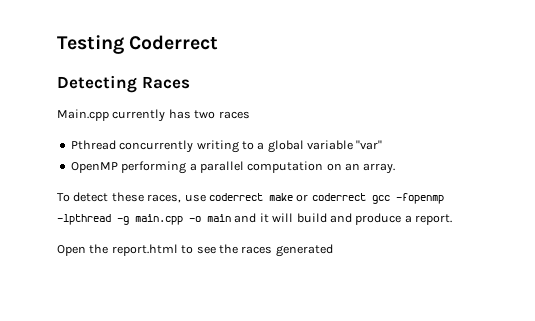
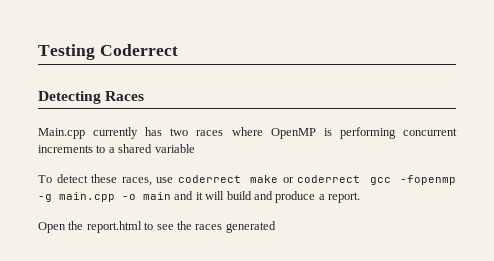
- Main.cpp currently has two races
- Pthread concurrently writing to a global variable "var"
- OpenMP performing a parallel computation on an array.
+ Main.cpp currently has two races where OpenMP is performing concurrent increments to a shared variable
- To detect these races, use coderrect make or coderrect gcc -fopenmp -lpthread -g main.cpp -o main and it will build and produce a report.
+ To detect these races, use coderrect make or coderrect gcc -fopenmp -g main.cpp -o main and it will build and produce a report.

